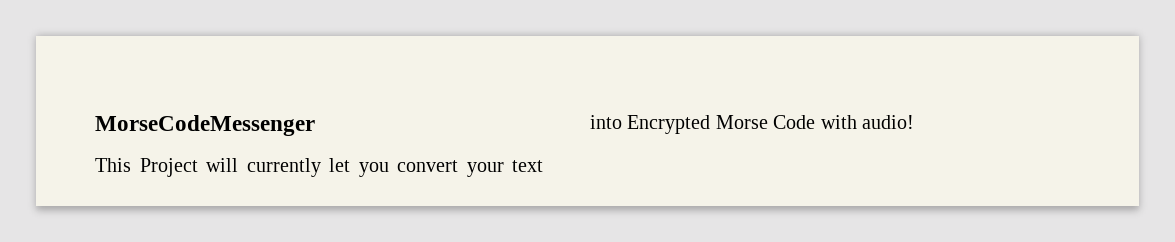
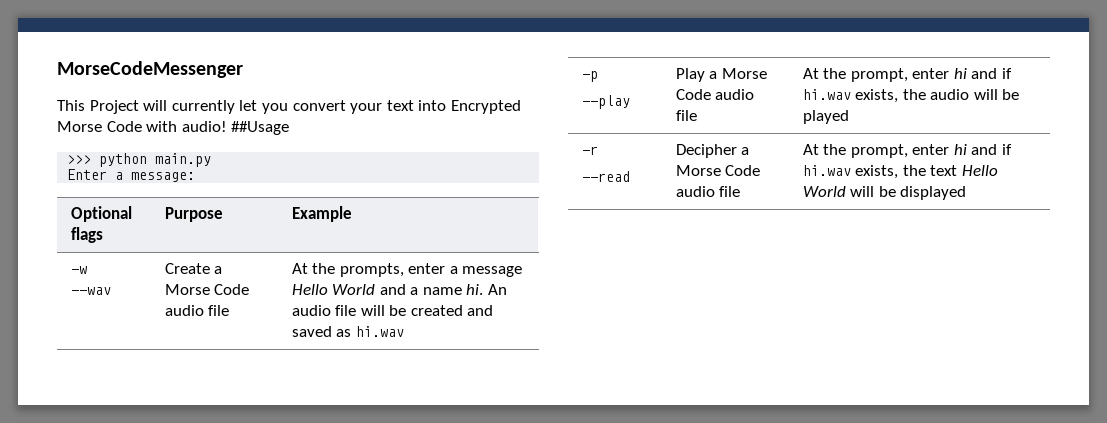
+ ##Usage
+ >>> python main.py
+ Enter a message:
+ Optional flags | Purpose | Example
+ -w
+ --wav | Create a Morse Code audio file | At the prompts, enter a message Hello World and a name hi. An audio file will be created and saved as hi.wav
+ -p
+ --play | Play a Morse Code audio file | At the prompt, enter hi and if hi.wav exists, the audio will be played
+ -r
+ --read | Decipher a Morse Code audio file | At the prompt, enter hi and if hi.wav exists, the text Hello World will be displayed

